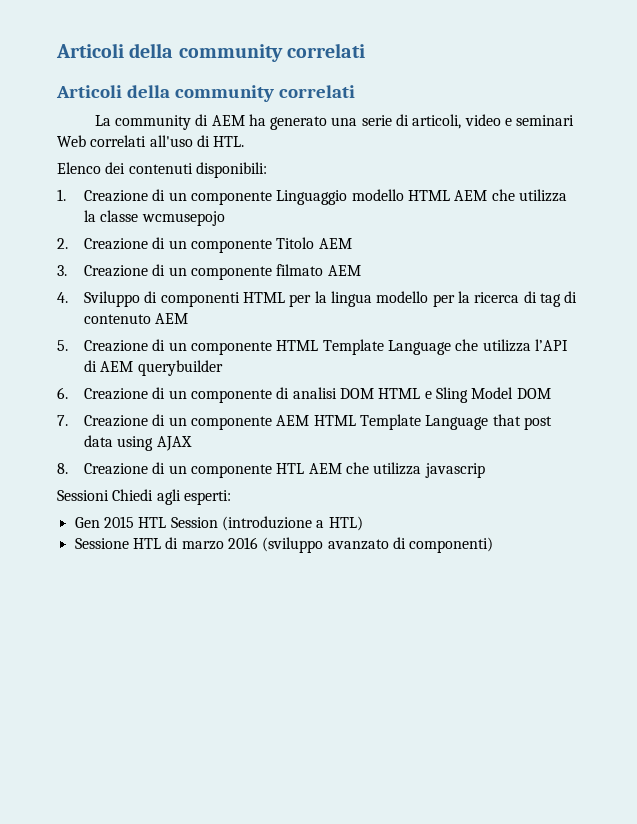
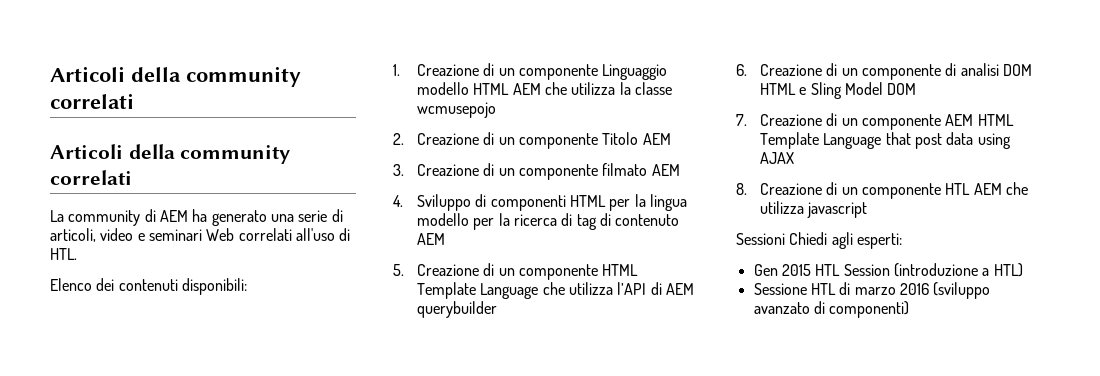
- 8. Creazione di un componente HTL AEM che utilizza javascrip
+ 8. Creazione di un componente HTL AEM che utilizza javascript

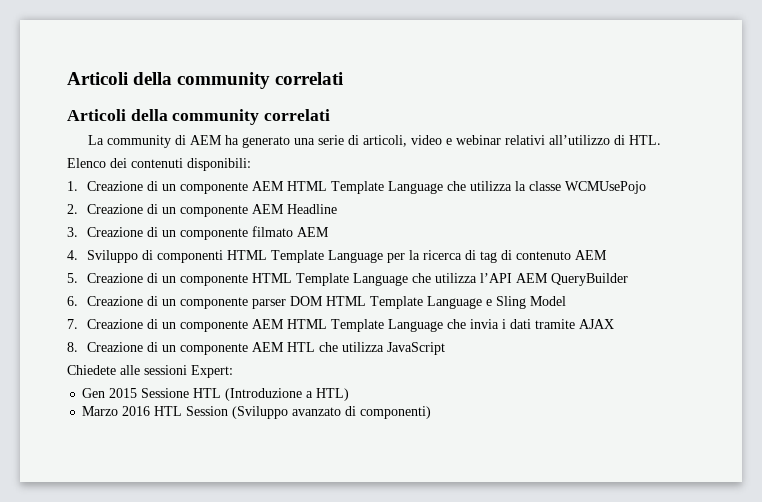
- La community di AEM ha generato una serie di articoli, video e seminari Web correlati all'uso di HTL.
+ La community di AEM ha generato una serie di articoli, video e webinar relativi all’utilizzo di HTL.
- 1. Creazione di un componente Linguaggio modello HTML AEM che utilizza la classe wcmusepojo
+ 1. Creazione di un componente AEM HTML Template Language che utilizza la classe WCMUsePojo
- 2. Creazione di un componente Titolo AEM
+ 2. Creazione di un componente AEM Headline
- 4. Sviluppo di componenti HTML per la lingua modello per la ricerca di tag di contenuto AEM
+ 4. Sviluppo di componenti HTML Template Language per la ricerca di tag di contenuto AEM
- 5. Creazione di un componente HTML Template Language che utilizza l’API di AEM querybuilder
+ 5. Creazione di un componente HTML Template Language che utilizza l’API AEM QueryBuilder
- 6. Creazione di un componente di analisi DOM HTML e Sling Model DOM
+ 6. Creazione di un componente parser DOM HTML Template Language e Sling Model
- 7. Creazione di un componente AEM HTML Template Language that post data using AJAX
+ 7. Creazione di un componente AEM HTML Template Language che invia i dati tramite AJAX
- 8. Creazione di un componente HTL AEM che utilizza javascript
- Sessioni Chiedi agli esperti:
+ 8. Creazione di un componente AEM HTL che utilizza JavaScript
+ Chiedete alle sessioni Expert:
- Gen 2015 HTL Session (introduzione a HTL)
+ Gen 2015 Sessione HTL (Introduzione a HTL)
- Sessione HTL di marzo 2016 (sviluppo avanzato di componenti)
+ Marzo 2016 HTL Session (Sviluppo avanzato di componenti)

